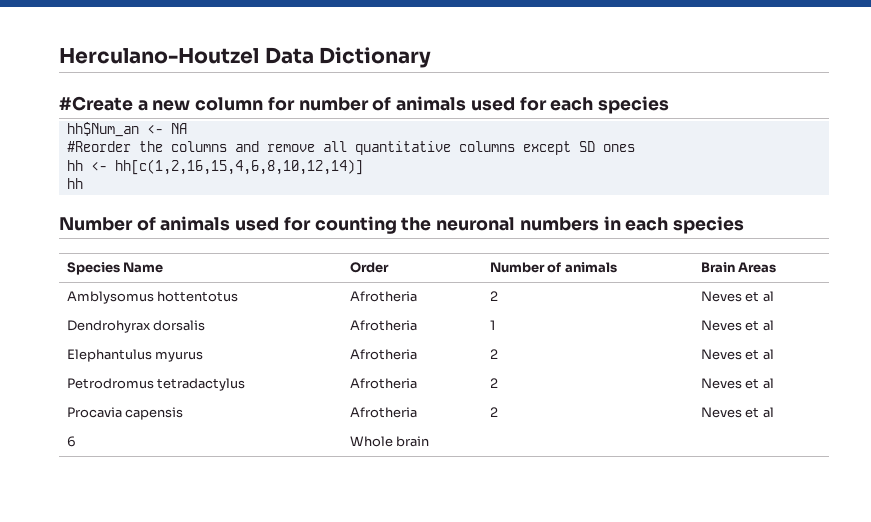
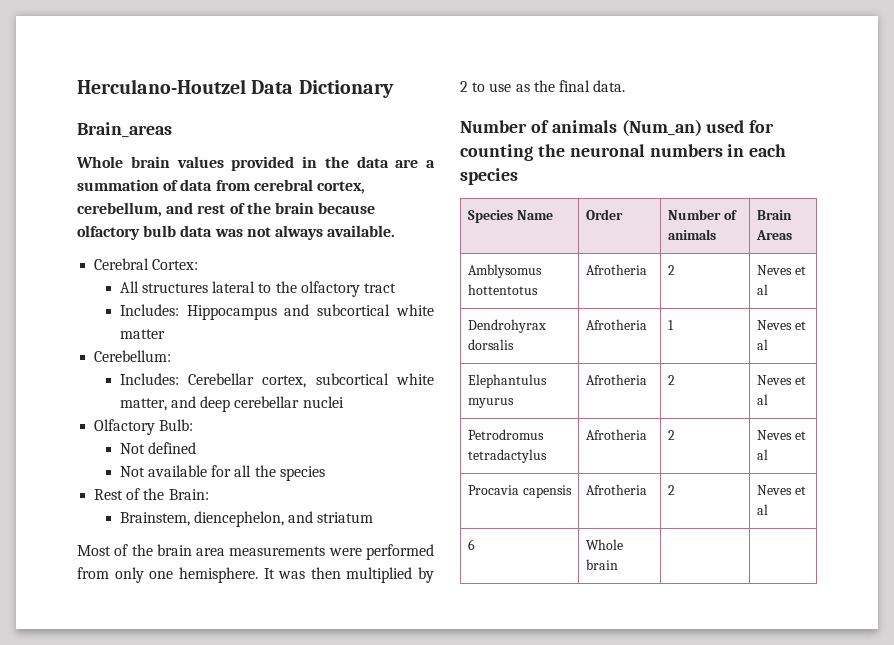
- #Create a new column for number of animals used for each species
- hh$Num_an <- NA
- #Reorder the columns and remove all quantitative columns except SD ones
- hh <- hh[c(1,2,16,15,4,6,8,10,12,14)]
- hh
- Number of animals used for counting the neuronal numbers in each species
+ Brain_areas
+ Whole brain values provided in the data are a summation of data from cerebral cortex, cerebellum, and rest of the brain because olfactory bulb data was not always available.
+ Cerebral Cortex:
+ All structures lateral to the olfactory tract
+ Includes: Hippocampus and subcortical white matter
+ Cerebellum:
+ Includes: Cerebellar cortex, subcortical white matter, and deep cerebellar nuclei
+ Olfactory Bulb:
+ Not defined
+ Not available for all the species
+ Rest of the Brain:
+ Brainstem, diencephelon, and striatum
+ Most of the brain area measurements were performed from only one hemisphere. It was then multiplied by 2 to use as the final data.
+ Number of animals (Num_an) used for counting the neuronal numbers in each species

